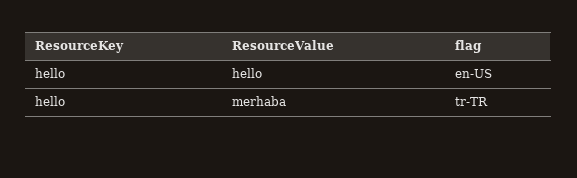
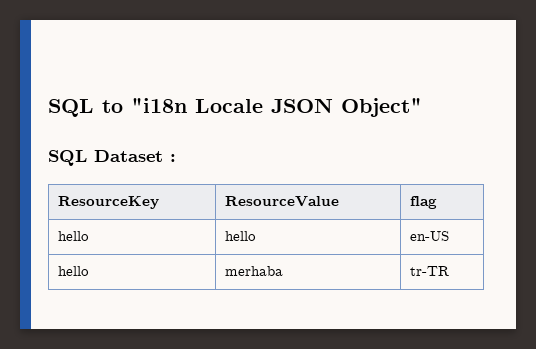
+ SQL to "i18n Locale JSON Object"
+ SQL Dataset :

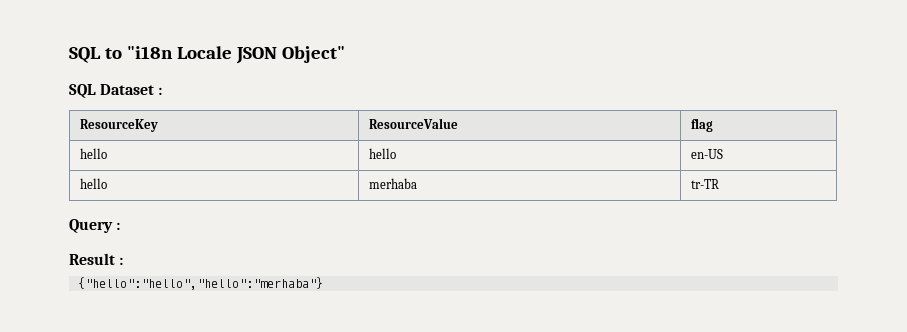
+ Query :
+ Result :
+ {"hello":"hello","hello":"merhaba"}

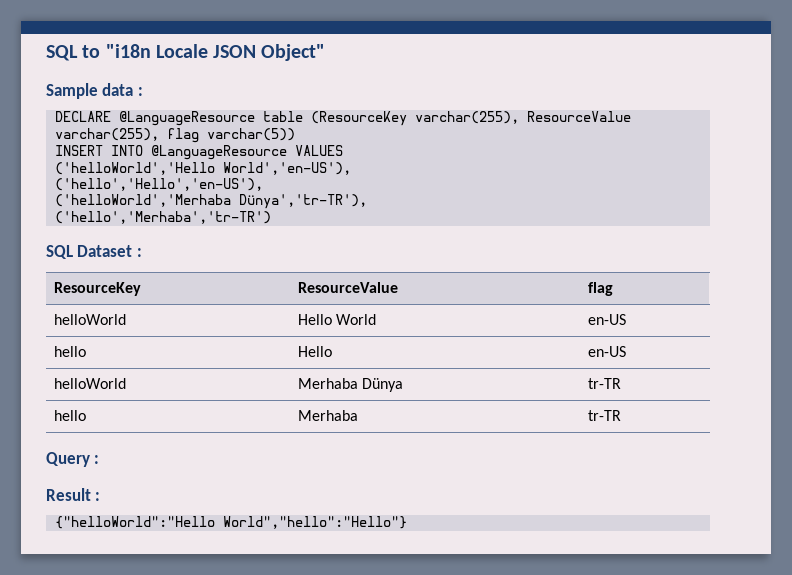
+ Sample data :
+ DECLARE @LanguageResource table (ResourceKey varchar(255), ResourceValue varchar(255), flag varchar(5))
+ INSERT INTO @LanguageResource VALUES
+ ('helloWorld','Hello World','en-US'),
+ ('hello','Hello','en-US'),
+ ('helloWorld','Merhaba Dünya','tr-TR'),
+ ('hello','Merhaba','tr-TR')
- hello | hello | en-US
+ helloWorld | Hello World | en-US
- hello | merhaba | tr-TR
+ hello | Hello | en-US
+ helloWorld | Merhaba Dünya | tr-TR
+ hello | Merhaba | tr-TR
- {"hello":"hello","hello":"merhaba"}
+ {"helloWorld":"Hello World","hello":"Hello"}

